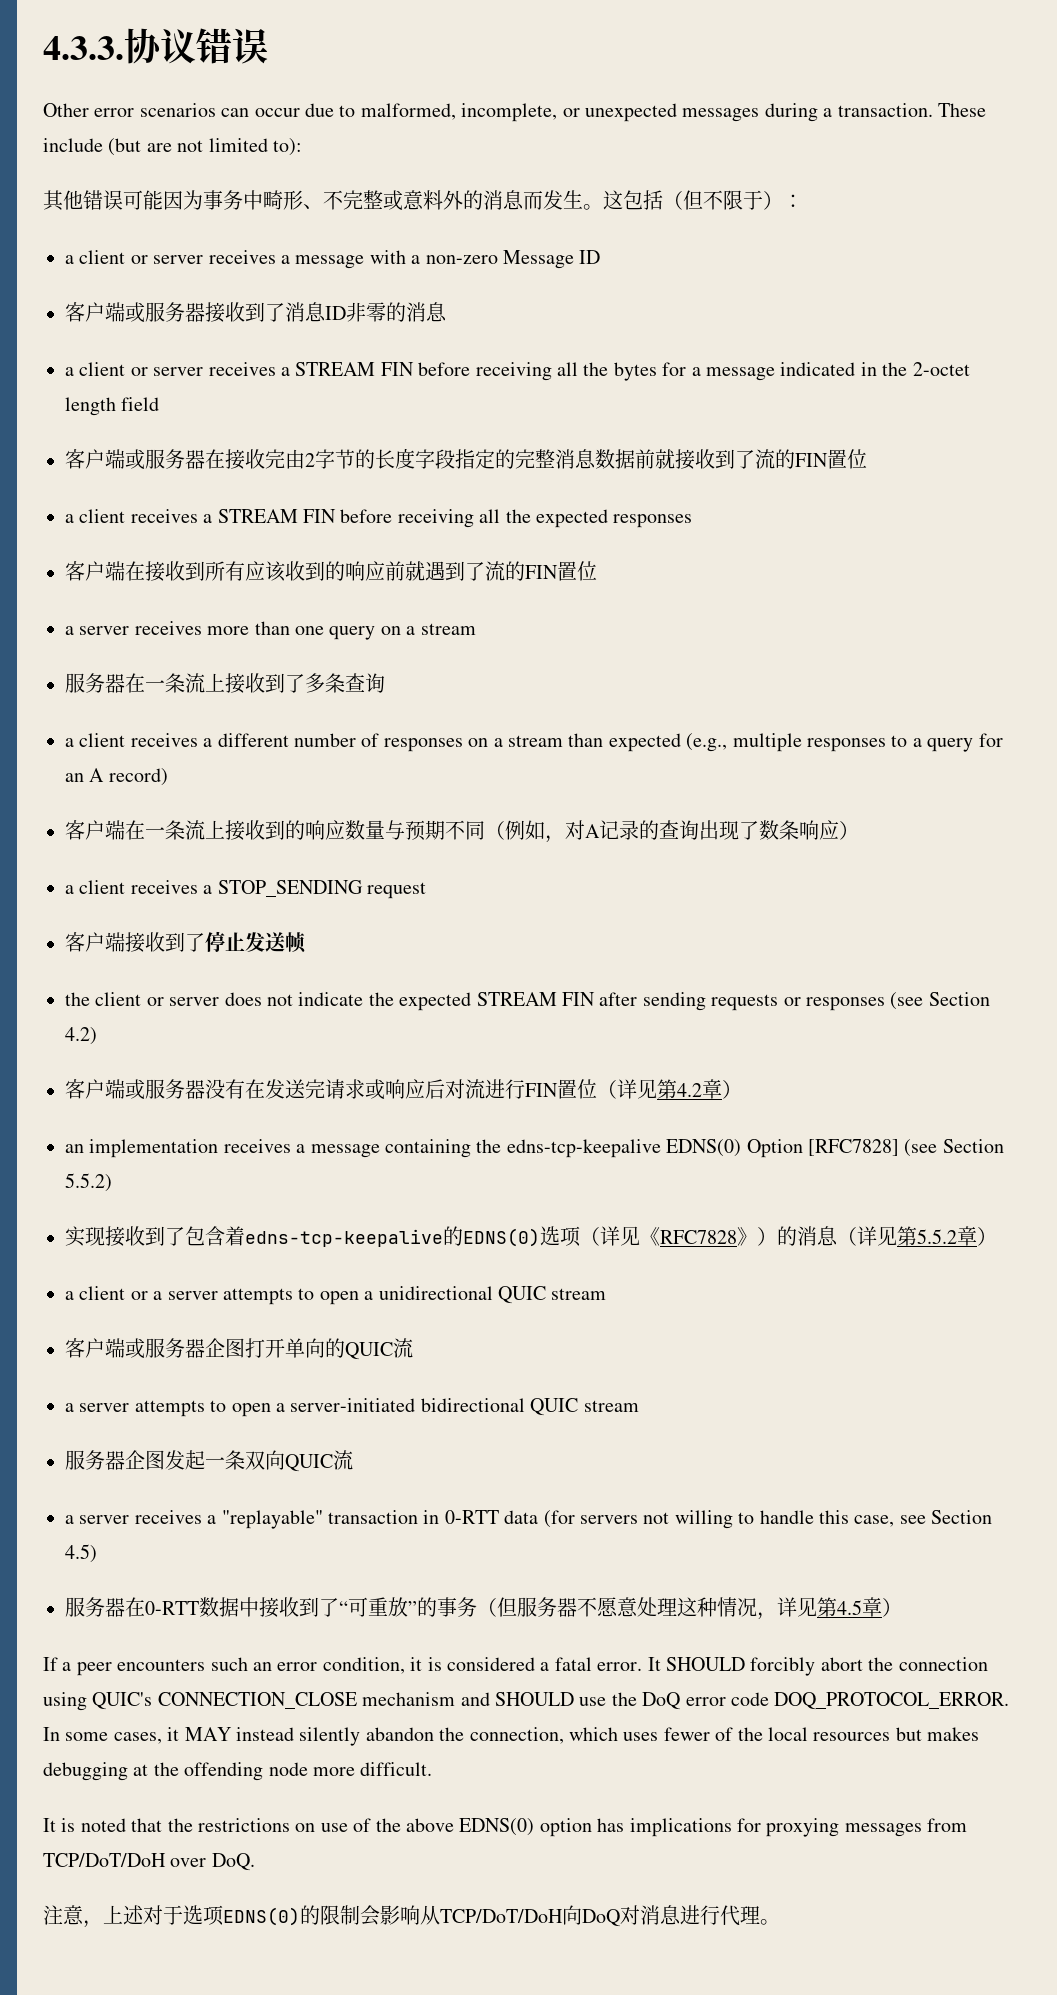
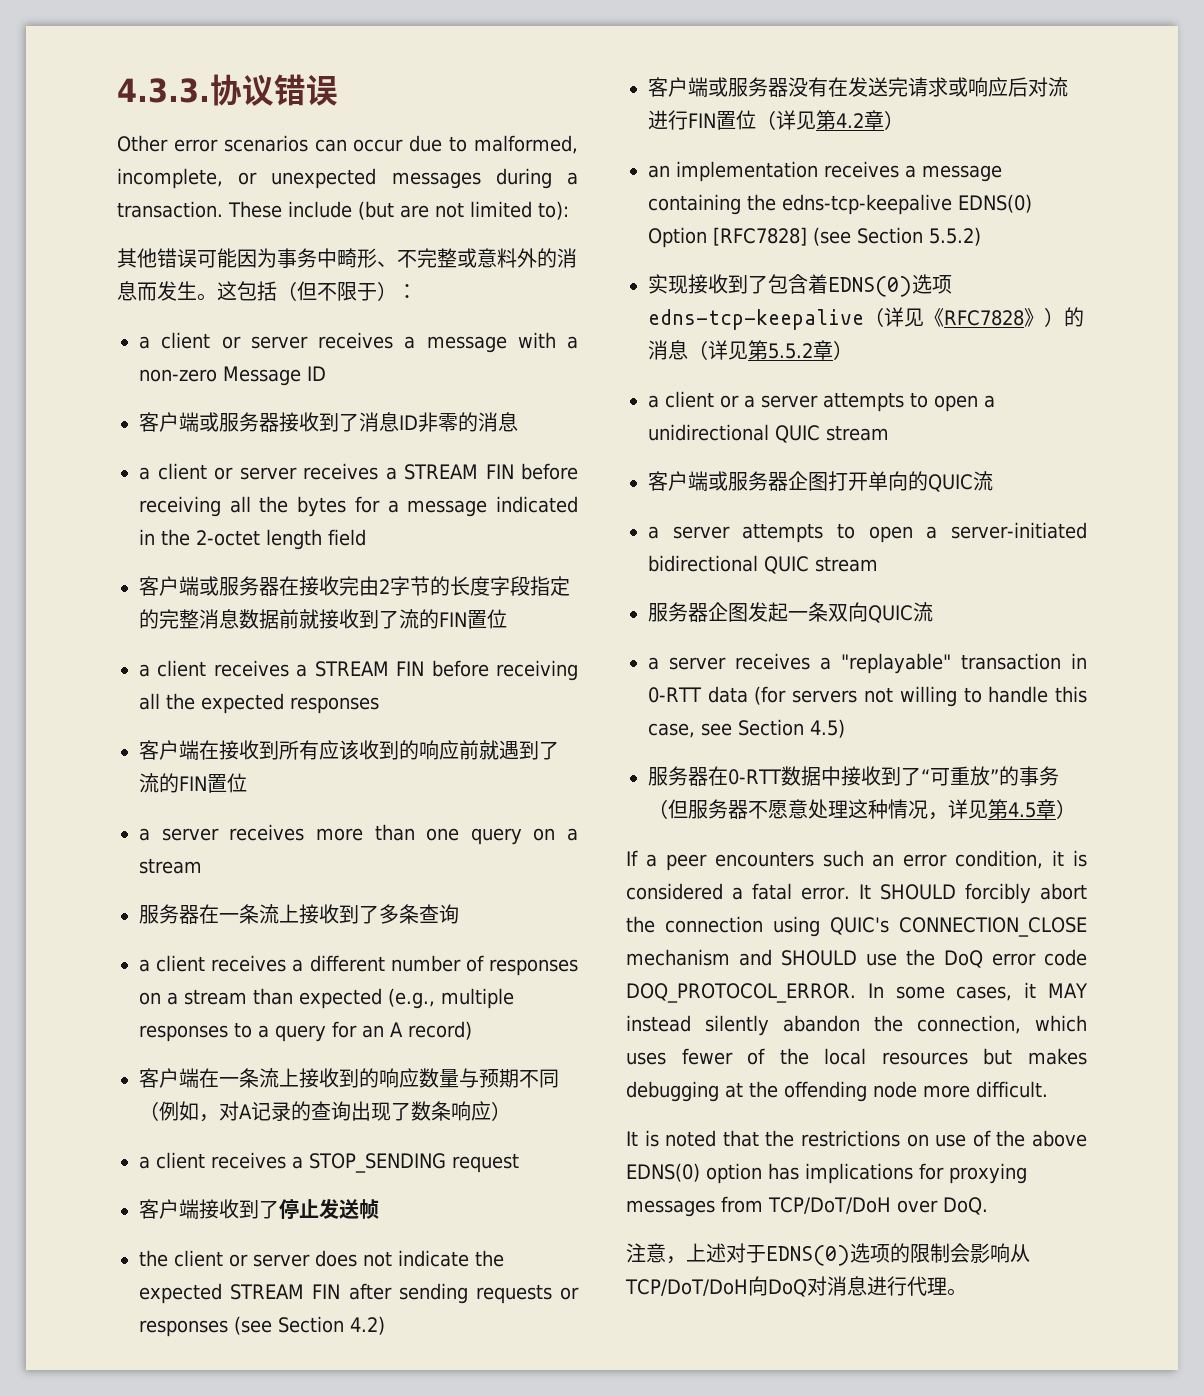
- 实现接收到了包含着edns-tcp-keepalive的EDNS(0)选项（详见《RFC7828》）的消息（详见第5.5.2章）
+ 实现接收到了包含着EDNS(0)选项edns-tcp-keepalive（详见《RFC7828》）的消息（详见第5.5.2章）
- 注意，上述对于选项EDNS(0)的限制会影响从TCP/DoT/DoH向DoQ对消息进行代理。
+ 注意，上述对于EDNS(0)选项的限制会影响从TCP/DoT/DoH向DoQ对消息进行代理。

